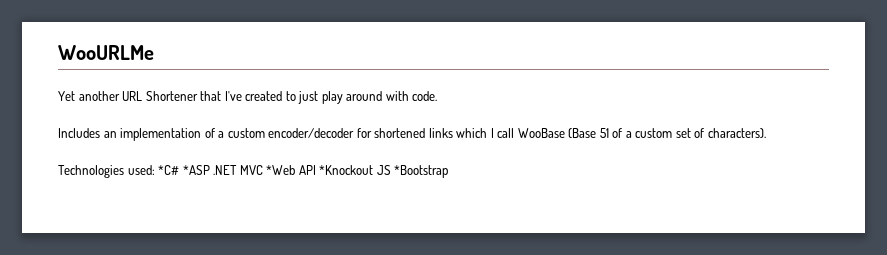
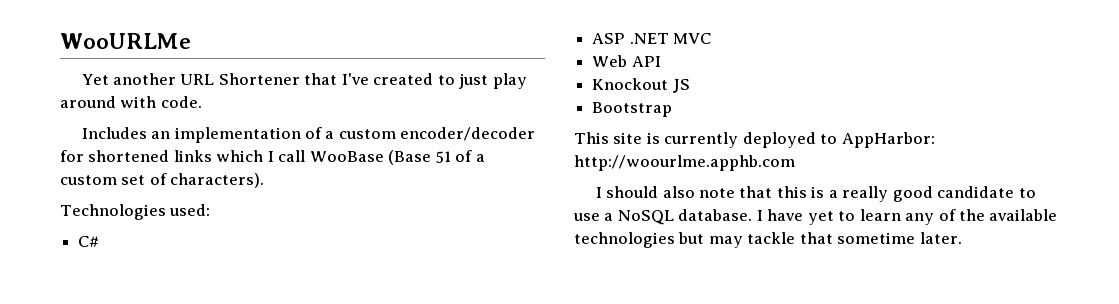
- Technologies used: *C# *ASP .NET MVC *Web API *Knockout JS *Bootstrap
+ Technologies used:
+ C#
+ ASP .NET MVC
+ Web API
+ Knockout JS
+ Bootstrap
+ This site is currently deployed to AppHarbor: http://woourlme.apphb.com
+ I should also note that this is a really good candidate to use a NoSQL database. I have yet to learn any of the available technologies but may tackle that sometime later.

